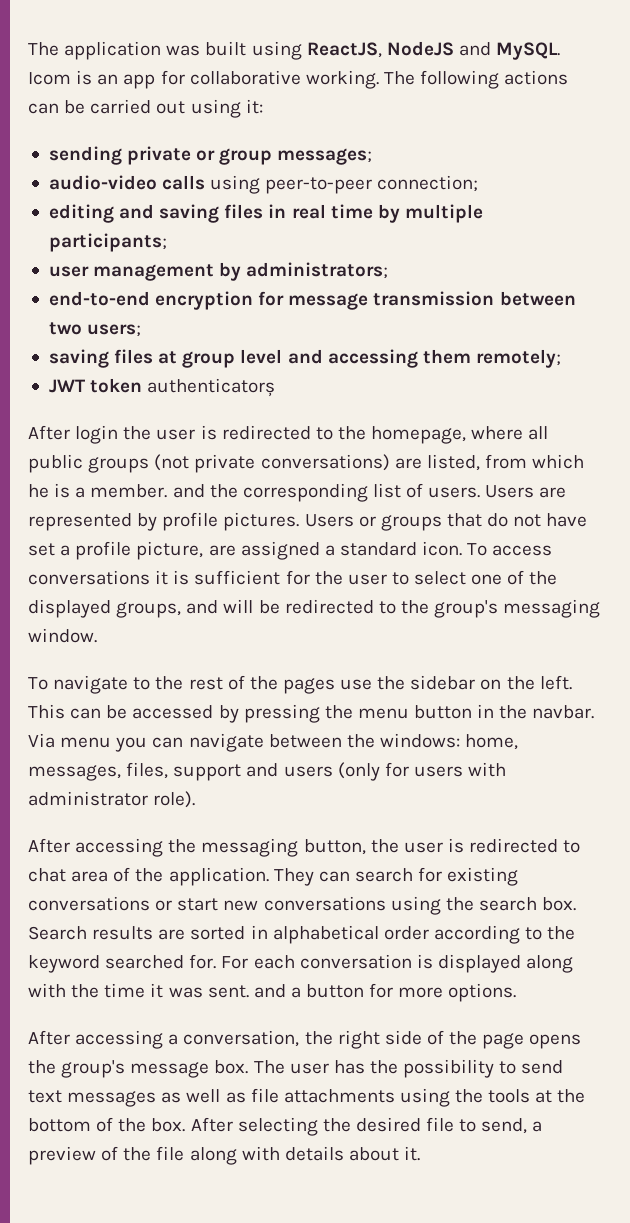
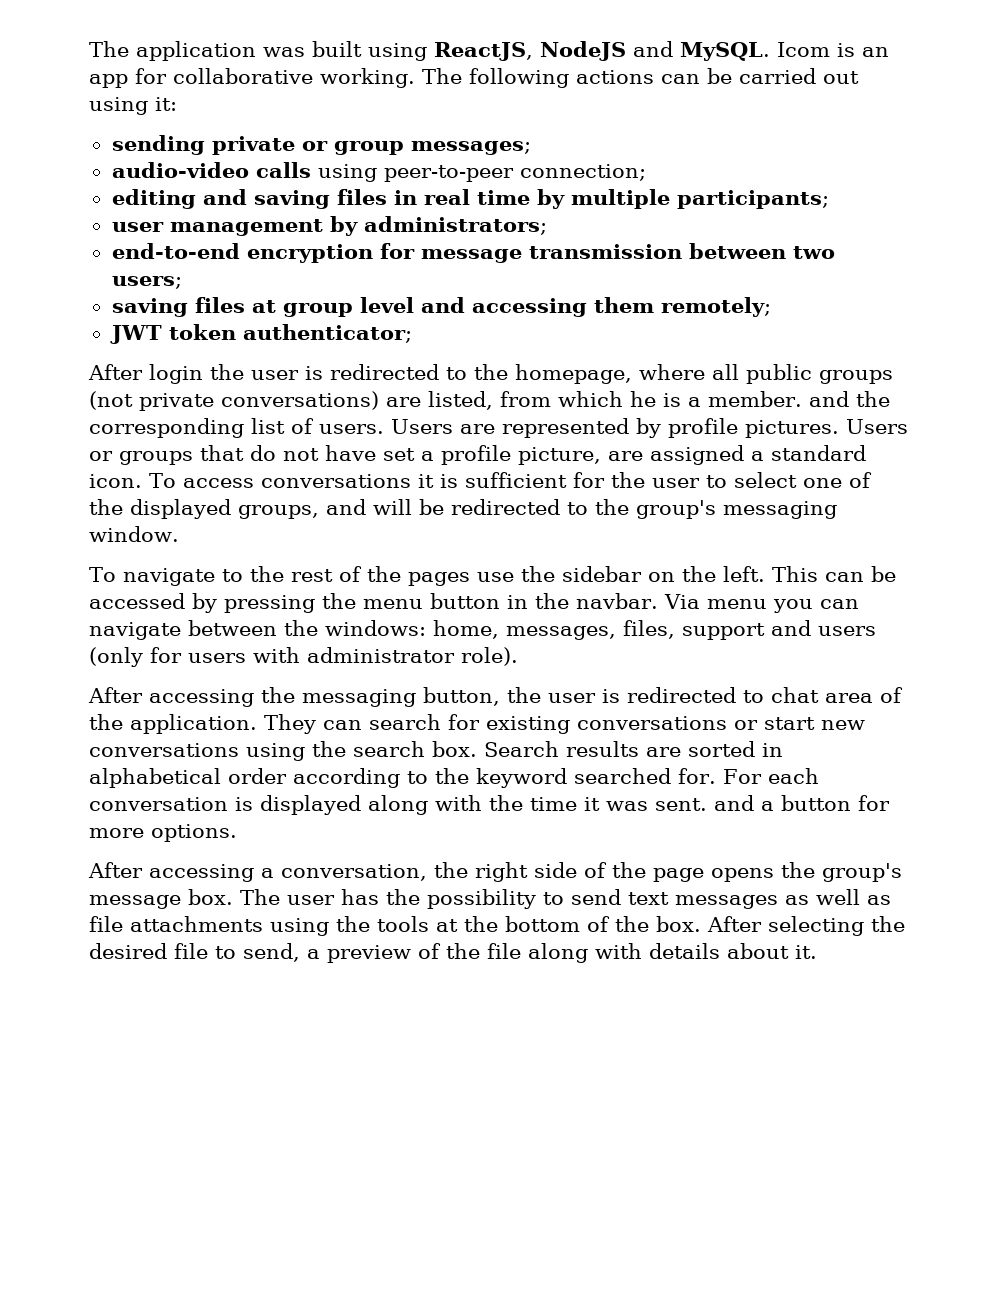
- JWT token authenticatorș
+ JWT token authenticator;

